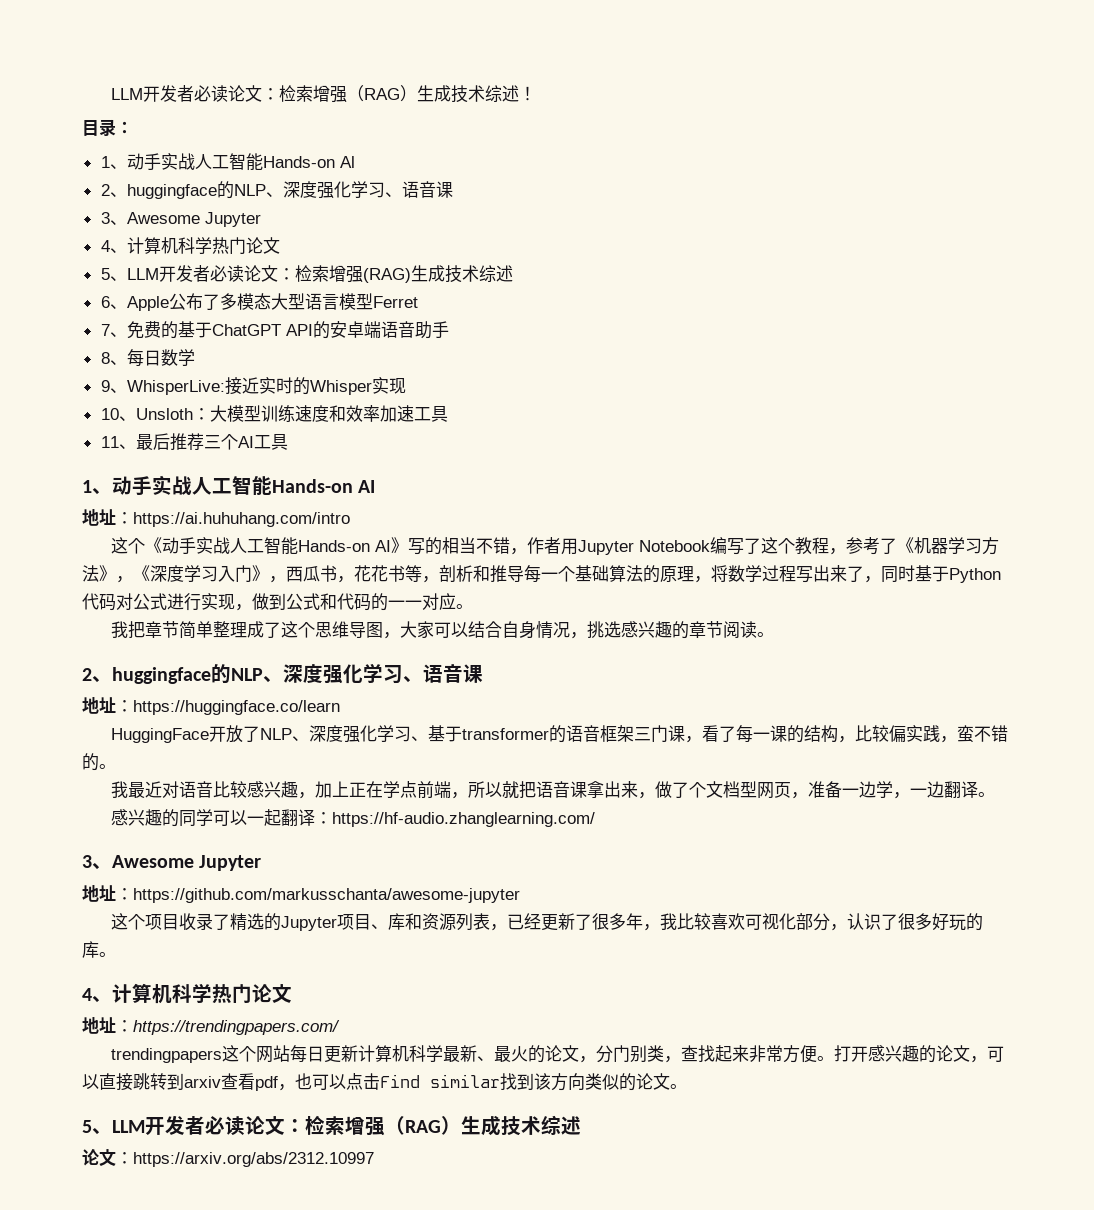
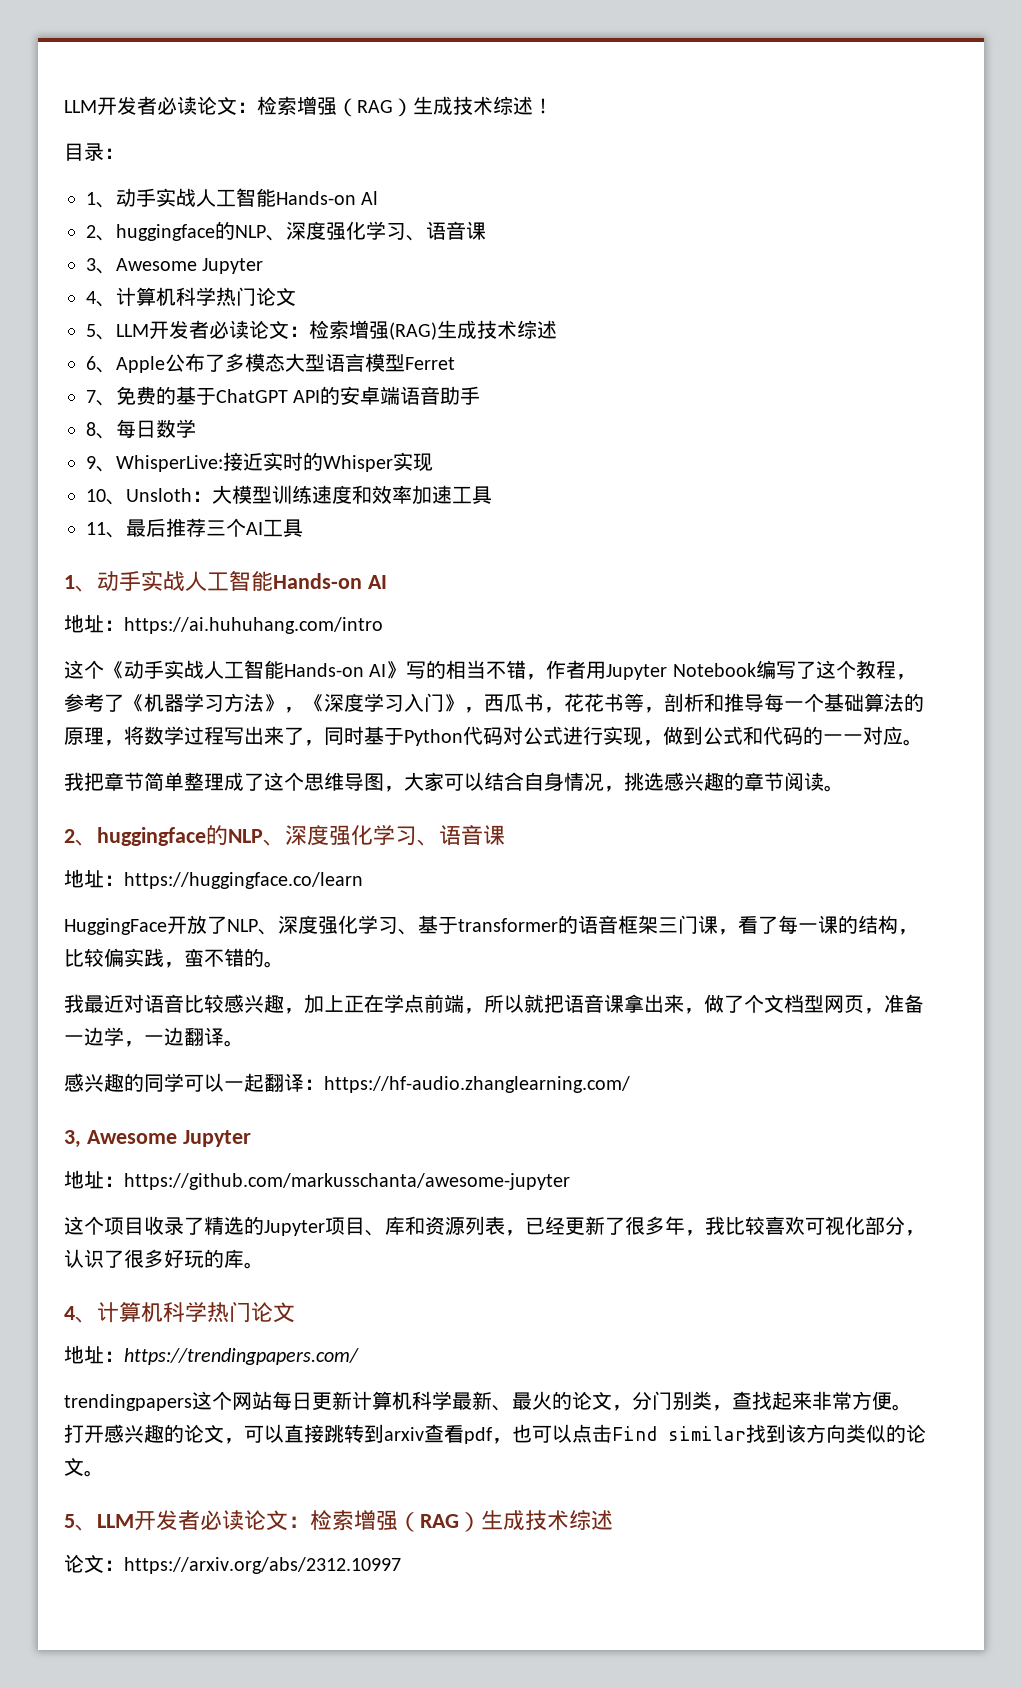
  感兴趣的同学可以一起翻译：https://hf-audio.zhanglearning.com/
- 3、Awesome Jupyter
+ 3, Awesome Jupyter

